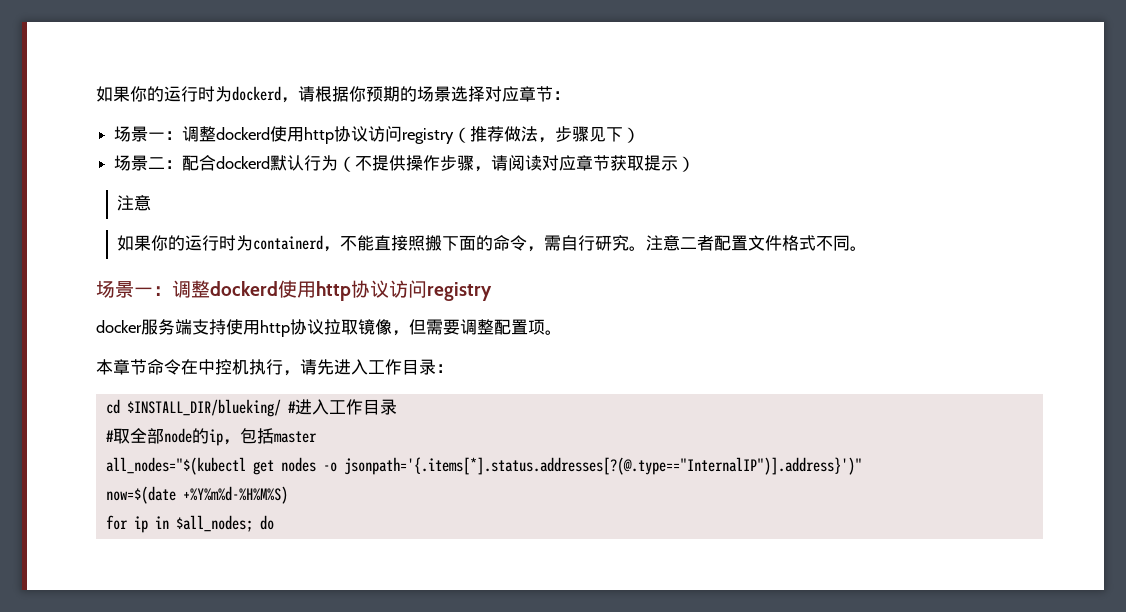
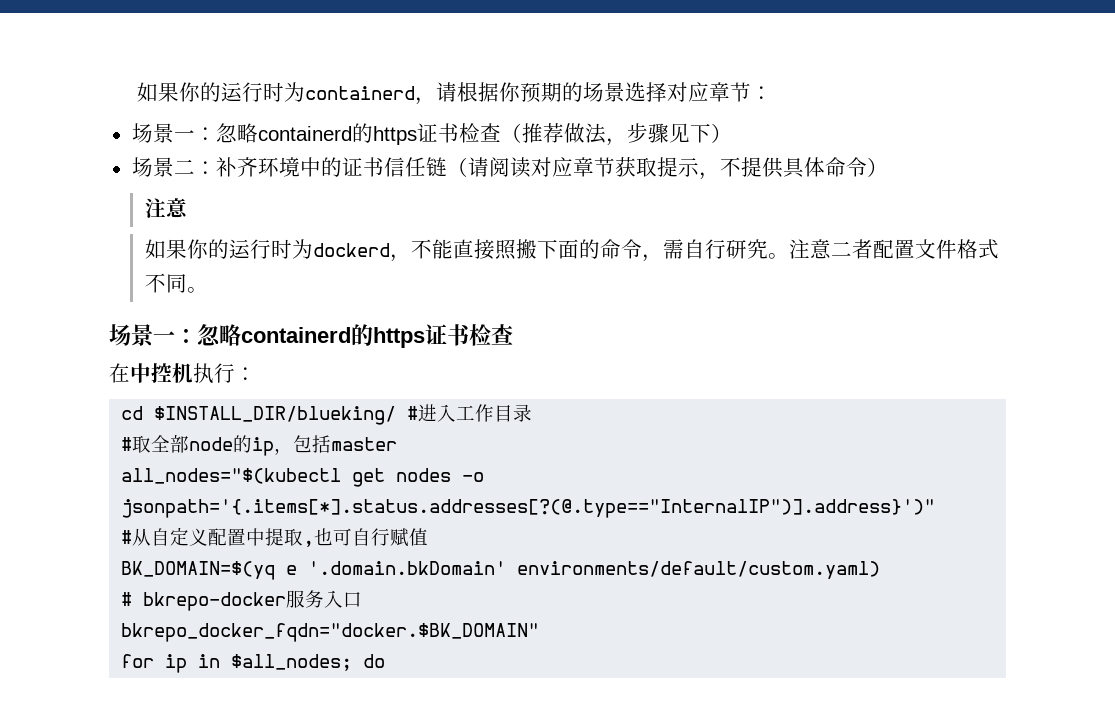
- 如果你的运行时为dockerd，请根据你预期的场景选择对应章节：
+ 如果你的运行时为containerd，请根据你预期的场景选择对应章节：
- 场景一：调整dockerd使用http协议访问registry（推荐做法，步骤见下）
+ 场景一：忽略containerd的https证书检查（推荐做法，步骤见下）
- 场景二：配合dockerd默认行为（不提供操作步骤，请阅读对应章节获取提示）
+ 场景二：补齐环境中的证书信任链（请阅读对应章节获取提示，不提供具体命令）
- 如果你的运行时为containerd，不能直接照搬下面的命令，需自行研究。
+ 如果你的运行时为dockerd，不能直接照搬下面的命令，需自行研究。
  注意二者配置文件格式不同。
- 场景一：调整dockerd使用http协议访问registry
- docker服务端支持使用http协议拉取镜像，但需要调整配置项。
- 本章节命令在中控机执行，请先进入工作目录：
+ 场景一：忽略containerd的https证书检查
+ 在中控机执行：
- now=$(date +%Y%m%d-%H%M%S)
+ #从自定义配置中提取,也可自行赋值
+ BK_DOMAIN=$(yq e '.domain.bkDomain' environments/default/custom.yaml)
+ # bkrepo-docker服务入口
+ bkrepo_docker_fqdn="docker.$BK_DOMAIN"

